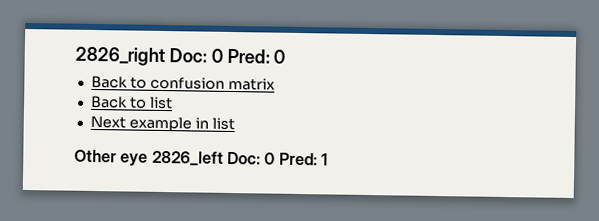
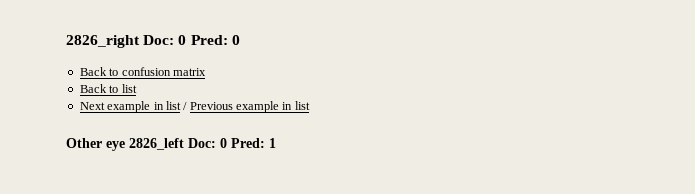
- Next example in list
+ Next example in list / Previous example in list

